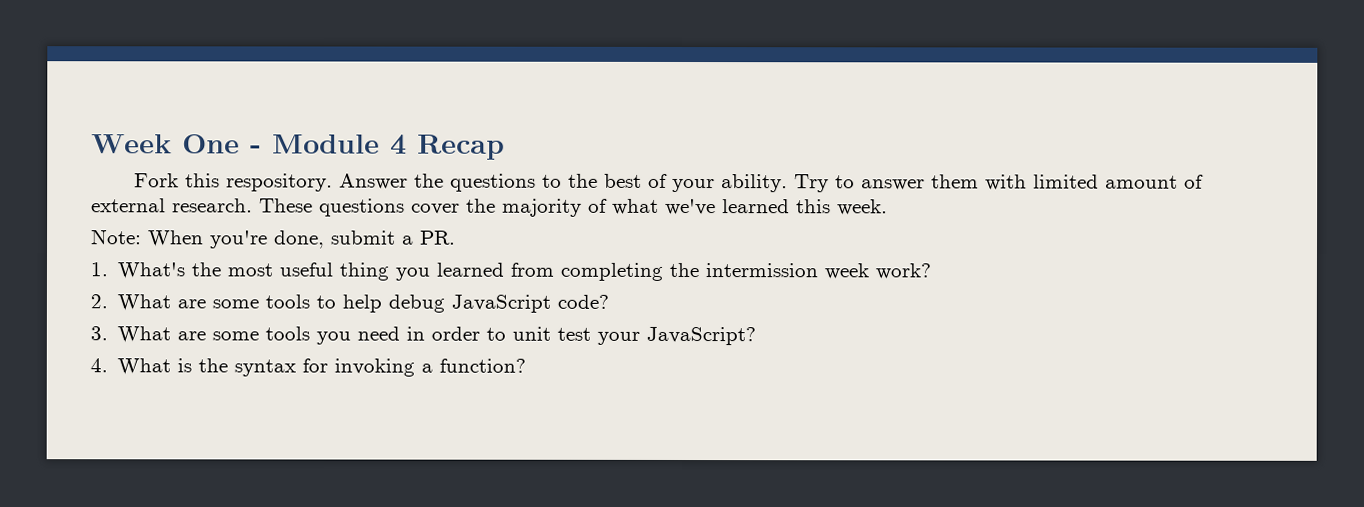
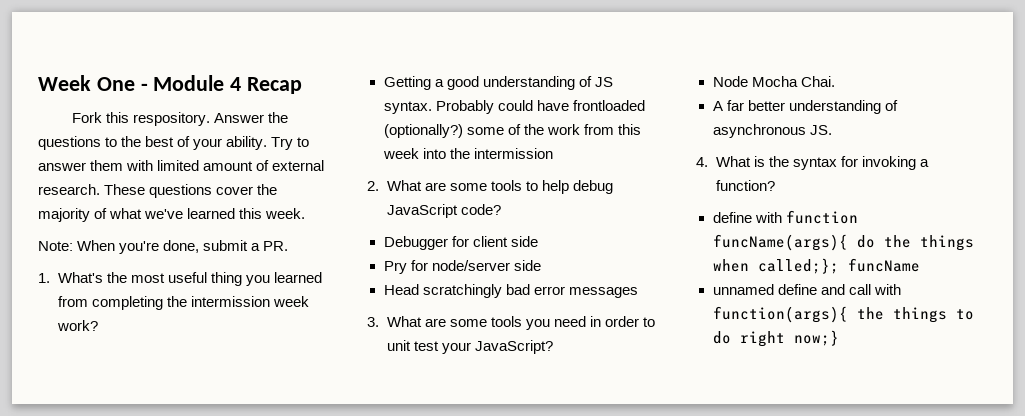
+ Getting a good understanding of JS syntax. Probably could have frontloaded (optionally?) some of the work from this week into the intermission
+ Debugger for client side
+ Pry for node/server side
+ Head scratchingly bad error messages
+ Node Mocha Chai.
+ A far better understanding of asynchronous JS.
+ define with function funcName(args){ do the things when called;}; funcName
+ unnamed define and call with function(args){ the things to do right now;}

